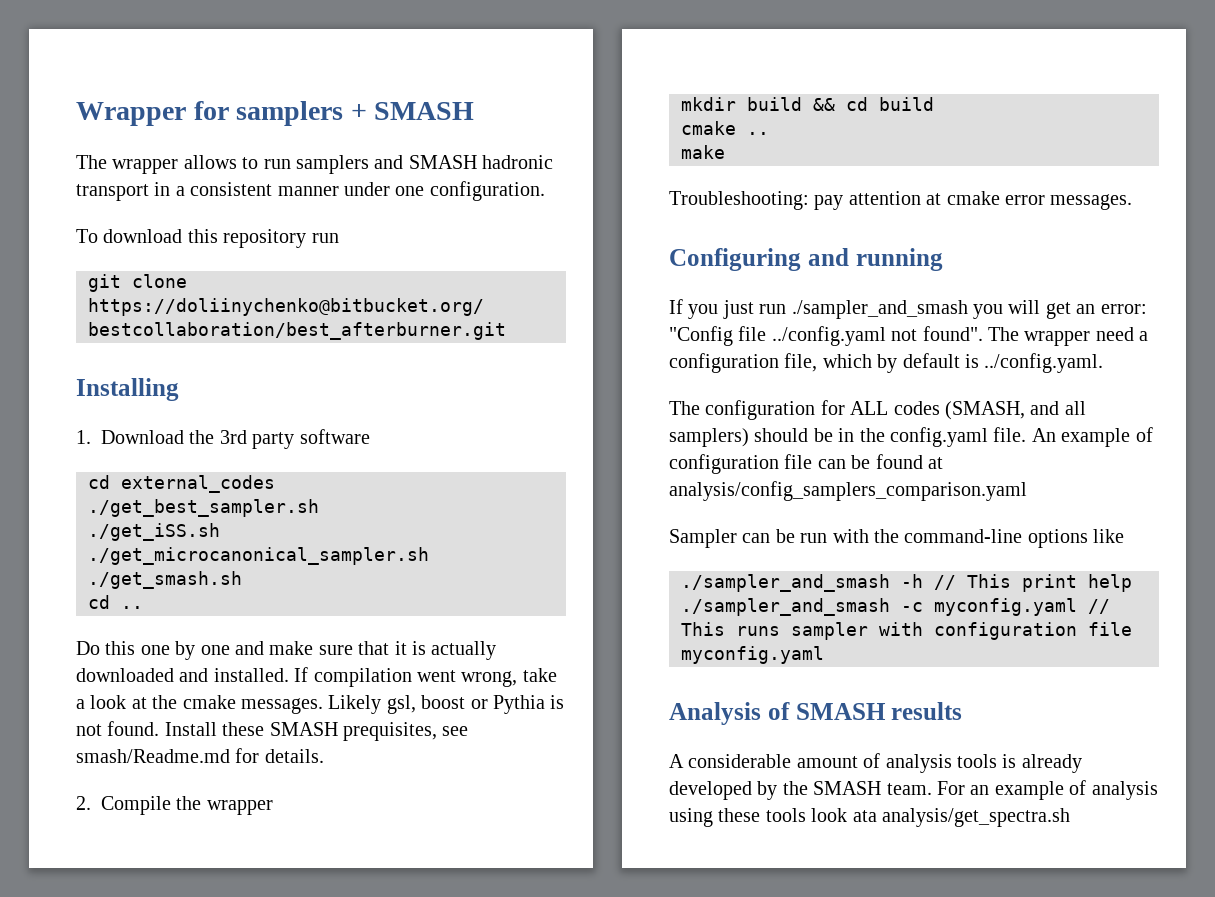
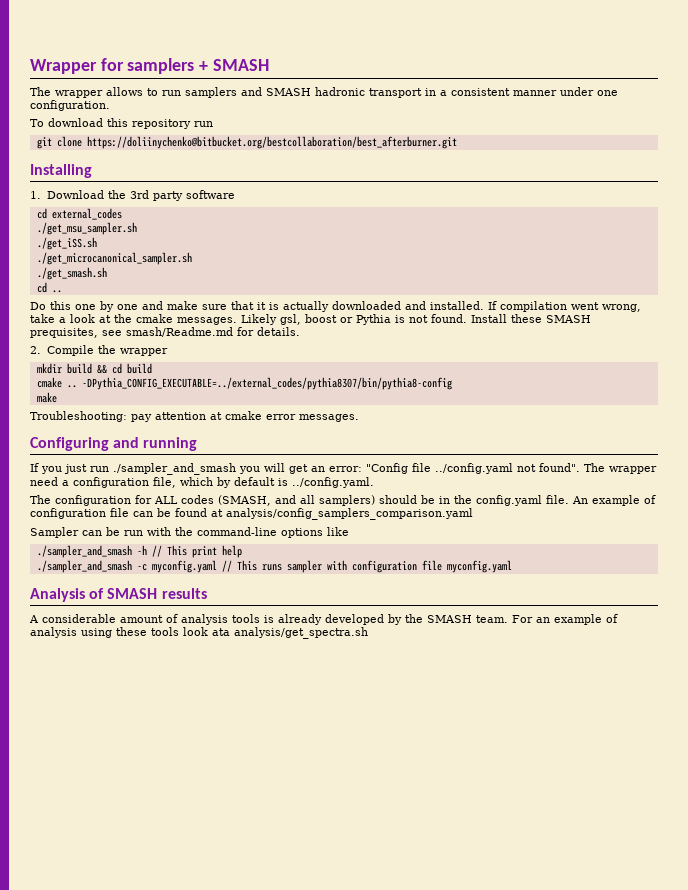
- ./get_best_sampler.sh
+ ./get_msu_sampler.sh
+ -DPythia_CONFIG_EXECUTABLE=../external_codes/pythia8307/bin/pythia8-config

